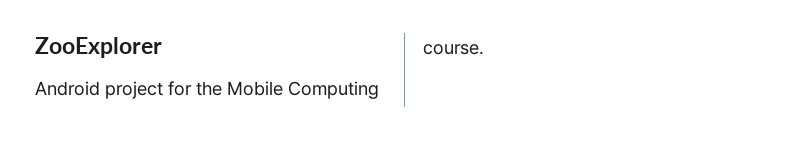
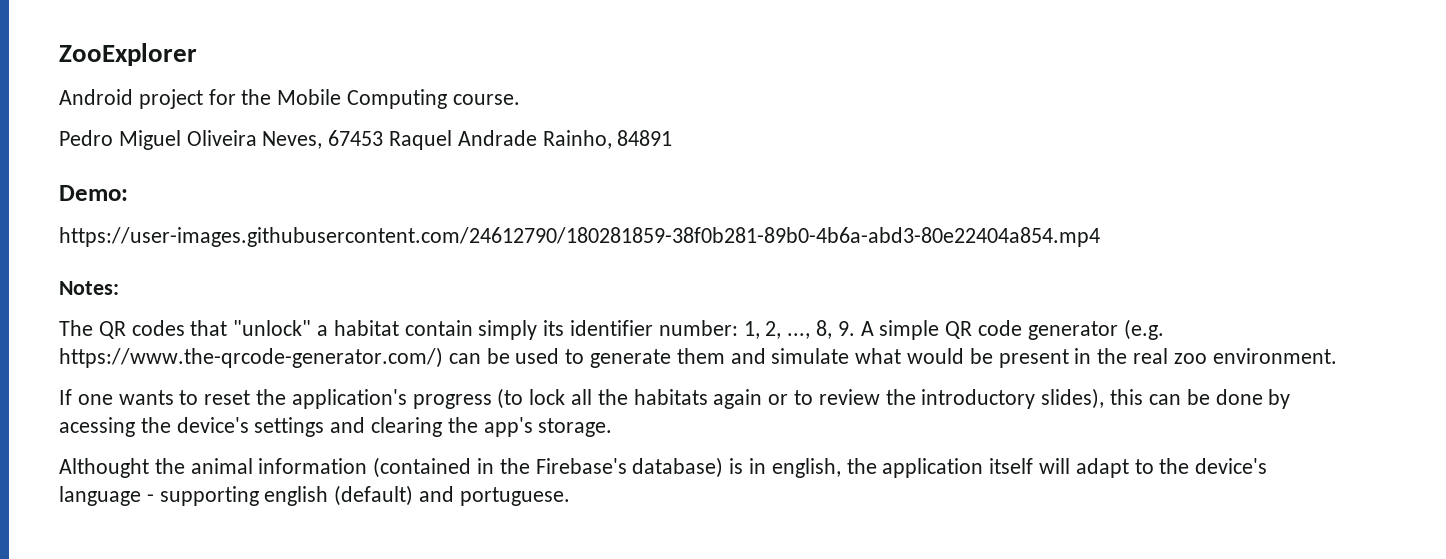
+ Pedro Miguel Oliveira Neves, 67453 Raquel Andrade Rainho, 84891
+ Demo:
+ https://user-images.githubusercontent.com/24612790/180281859-38f0b281-89b0-4b6a-abd3-80e22404a854.mp4
+ Notes:
+ The QR codes that "unlock" a habitat contain simply its identifier number: 1, 2, ..., 8, 9. A simple QR code generator (e.g. https://www.the-qrcode-generator.com/) can be used to generate them and simulate what would be present in the real zoo environment.
+ If one wants to reset the application's progress (to lock all the habitats again or to review the introductory slides), this can be done by acessing the device's settings and clearing the app's storage.
+ Althought the animal information (contained in the Firebase's database) is in english, the application itself will adapt to the device's language - supporting english (default) and portuguese.

